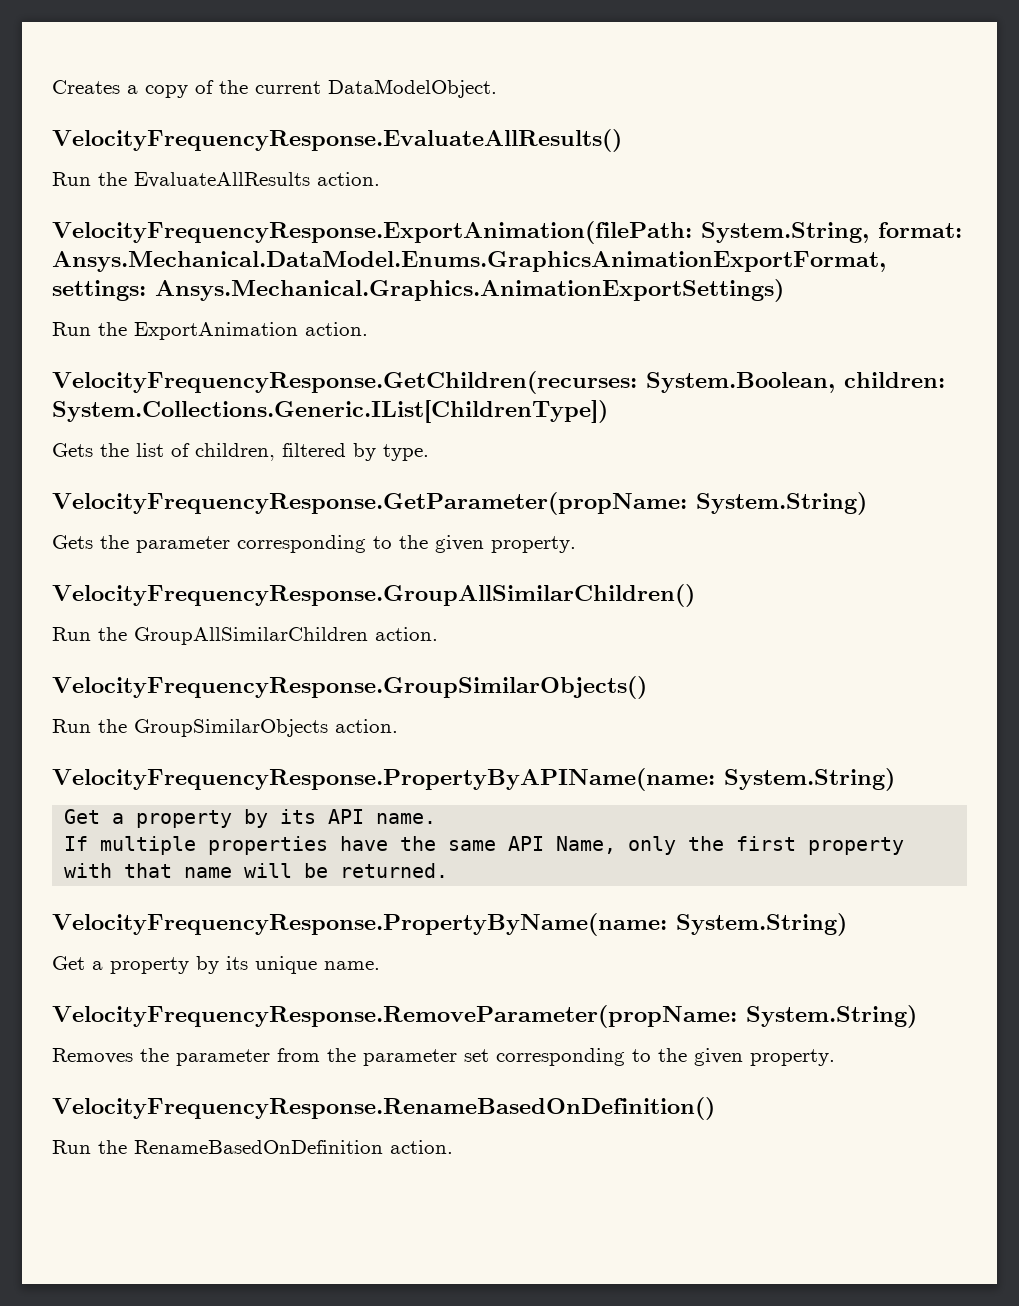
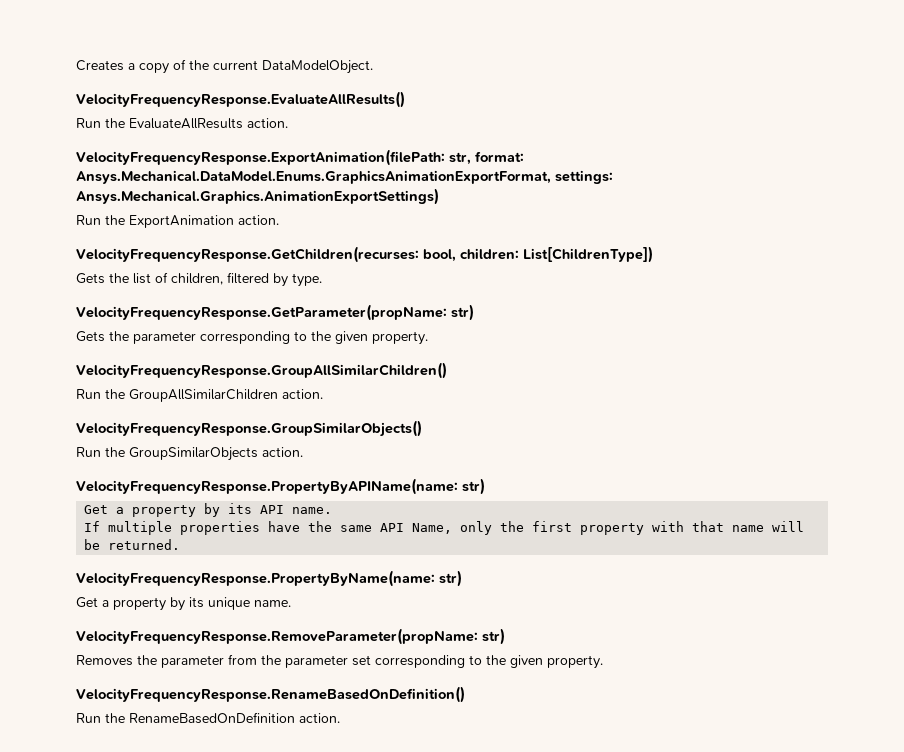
- VelocityFrequencyResponse.ExportAnimation(filePath: System.String, format: Ansys.Mechanical.DataModel.Enums.GraphicsAnimationExportFormat, settings: Ansys.Mechanical.Graphics.AnimationExportSettings)
+ VelocityFrequencyResponse.ExportAnimation(filePath: str, format: Ansys.Mechanical.DataModel.Enums.GraphicsAnimationExportFormat, settings: Ansys.Mechanical.Graphics.AnimationExportSettings)
- VelocityFrequencyResponse.GetChildren(recurses: System.Boolean, children: System.Collections.Generic.IList[ChildrenType])
+ VelocityFrequencyResponse.GetChildren(recurses: bool, children: List[ChildrenType])
- VelocityFrequencyResponse.GetParameter(propName: System.String)
+ VelocityFrequencyResponse.GetParameter(propName: str)
- VelocityFrequencyResponse.PropertyByAPIName(name: System.String)
+ VelocityFrequencyResponse.PropertyByAPIName(name: str)
- VelocityFrequencyResponse.PropertyByName(name: System.String)
+ VelocityFrequencyResponse.PropertyByName(name: str)
- VelocityFrequencyResponse.RemoveParameter(propName: System.String)
+ VelocityFrequencyResponse.RemoveParameter(propName: str)

